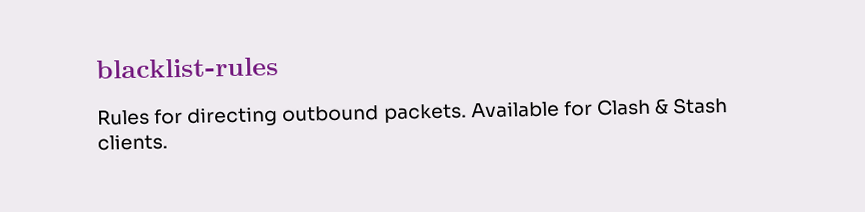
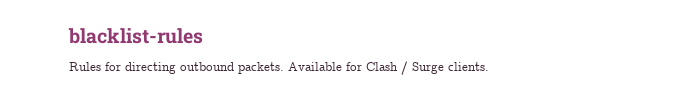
- Available for Clash & Stash clients.
+ Available for Clash / Surge clients.

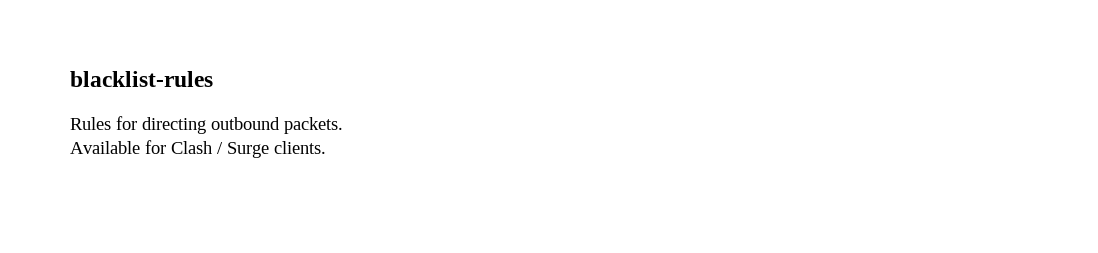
- Rules for directing outbound packets. Available for Clash / Surge clients.
+ Rules for directing outbound packets.
+ Available for Clash / Surge clients.

